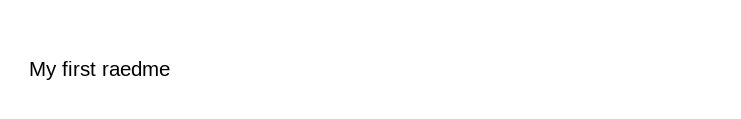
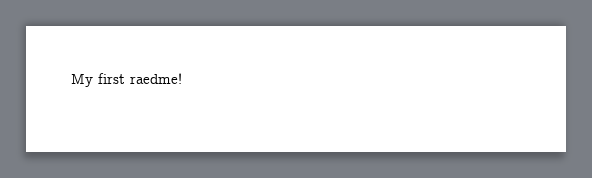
- My first raedme
+ My first raedme!

